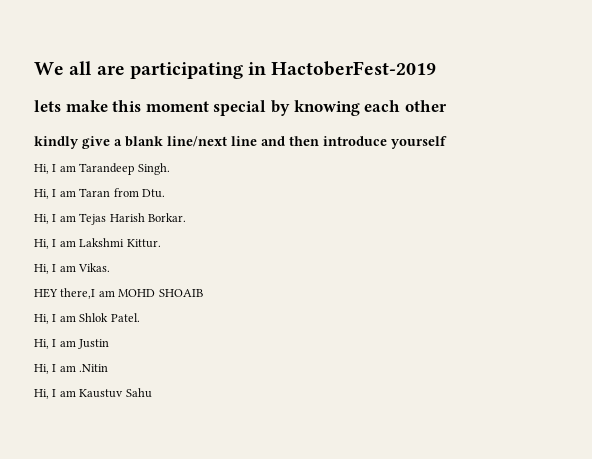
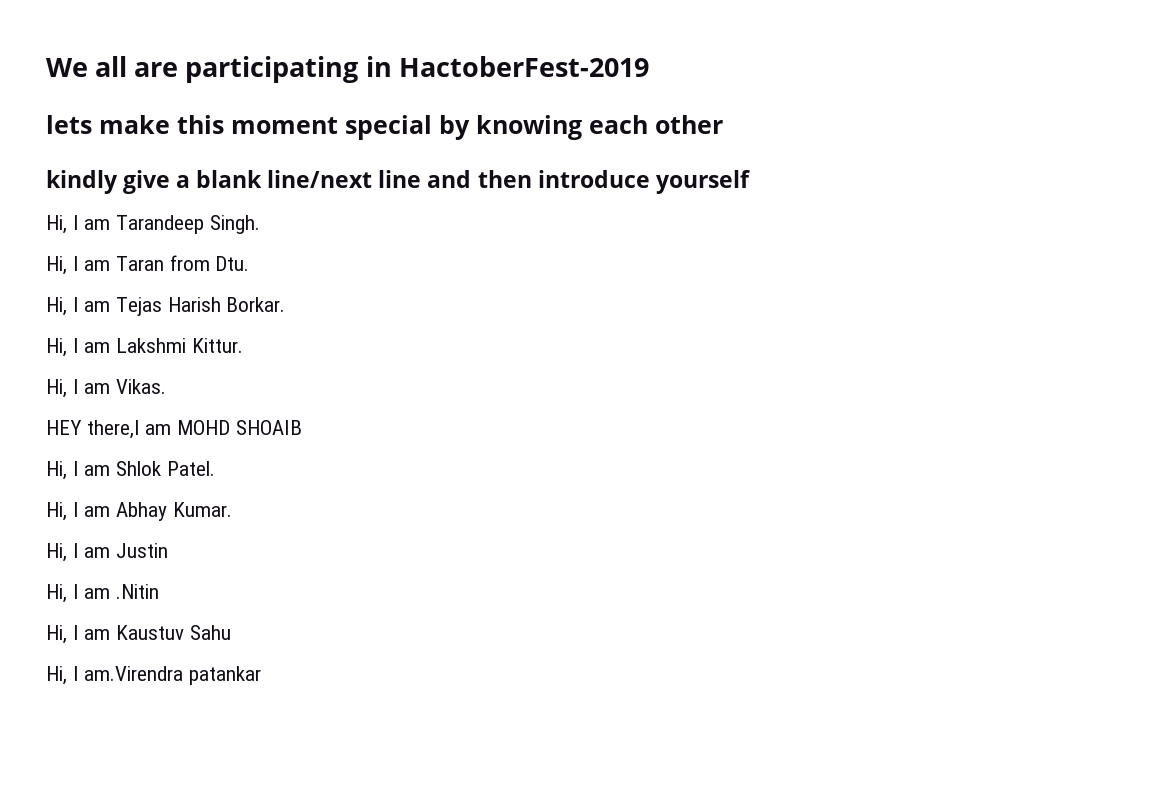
+ Hi, I am Abhay Kumar.
+ Hi, I am.Virendra patankar

